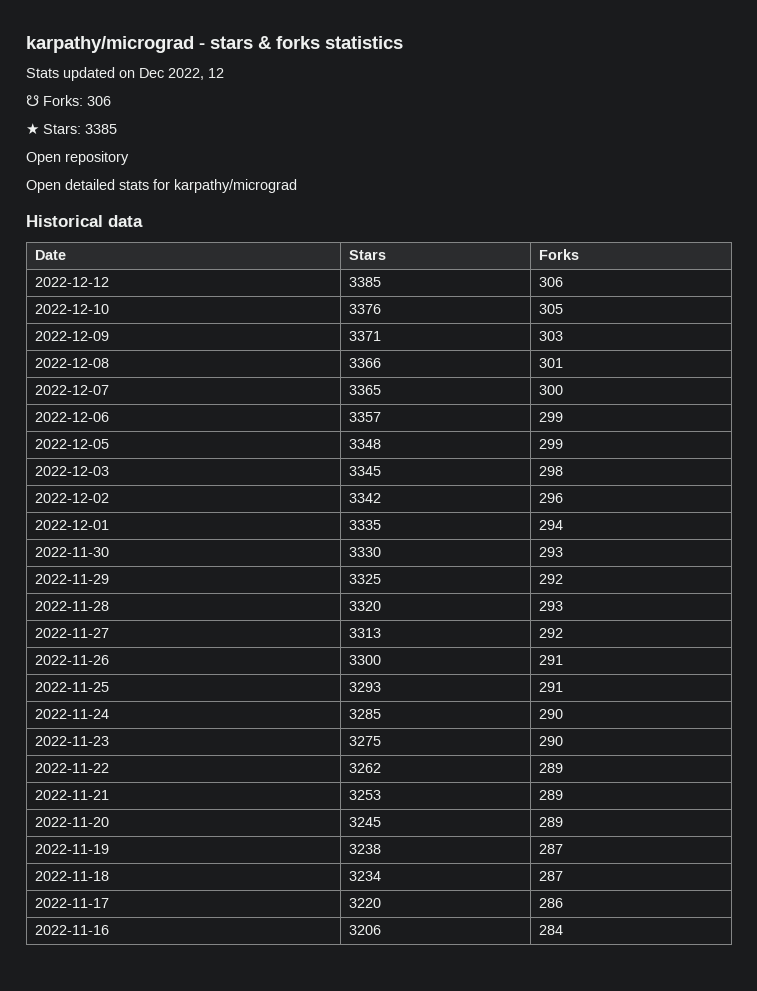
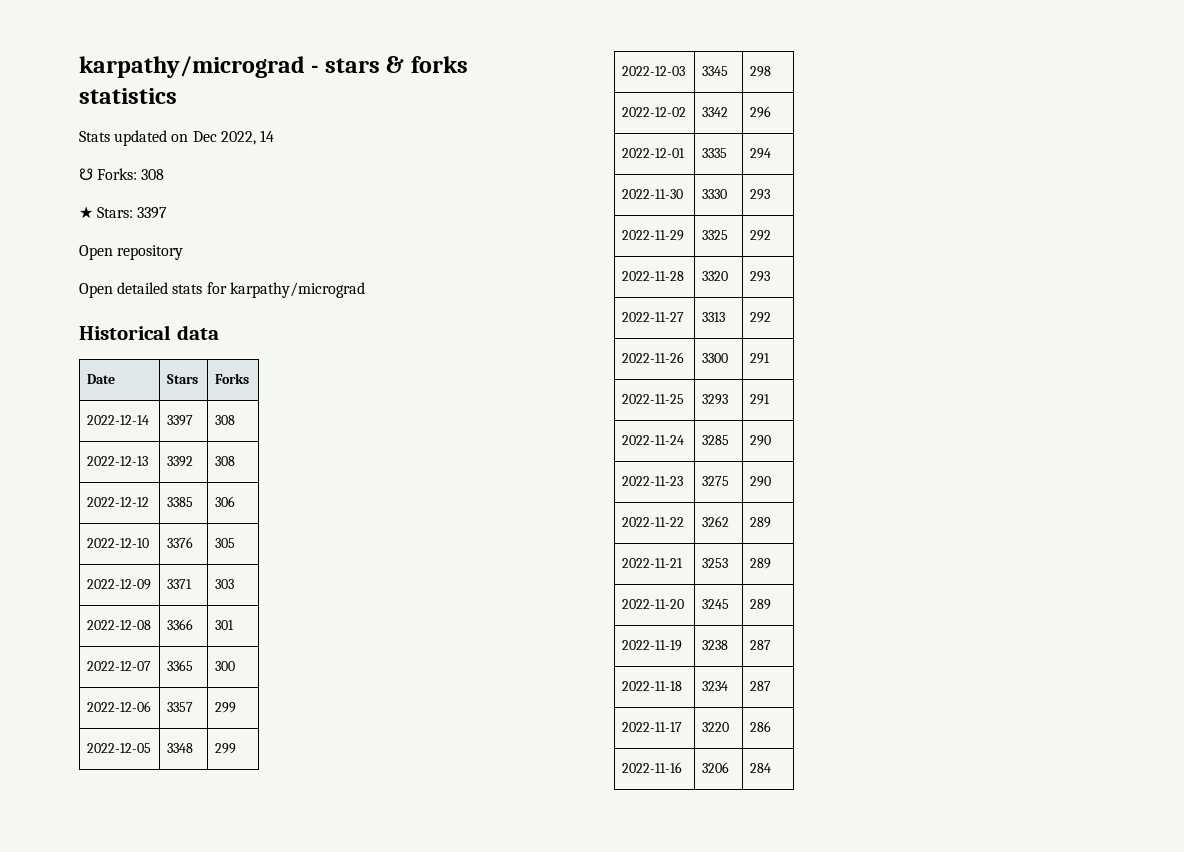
- Stats updated on Dec 2022, 12
+ Stats updated on Dec 2022, 14
- ☋ Forks: 306
+ ☋ Forks: 308
- ★ Stars: 3385
+ ★ Stars: 3397
+ 2022-12-14 | 3397 | 308
+ 2022-12-13 | 3392 | 308

